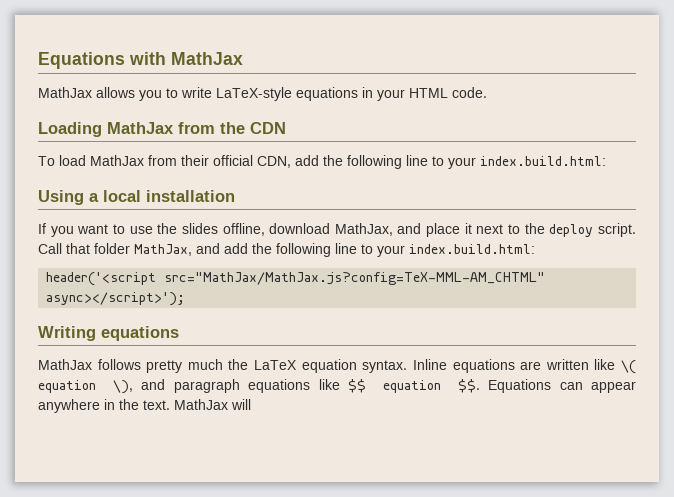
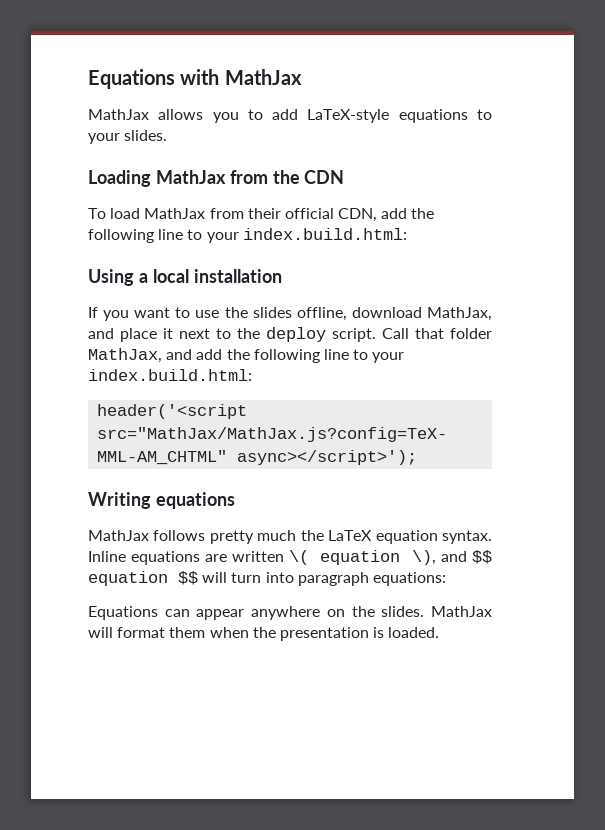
- MathJax allows you to write LaTeX-style equations in your HTML code.
+ MathJax allows you to add LaTeX-style equations to your slides.
- Inline equations are written like \( equation \), and paragraph equations like $$ equation $$. Equations can appear anywhere in the text. MathJax will
+ Inline equations are written \( equation \), and $$ equation $$ will turn into paragraph equations:
+ Equations can appear anywhere on the slides. MathJax will format them when the presentation is loaded.

